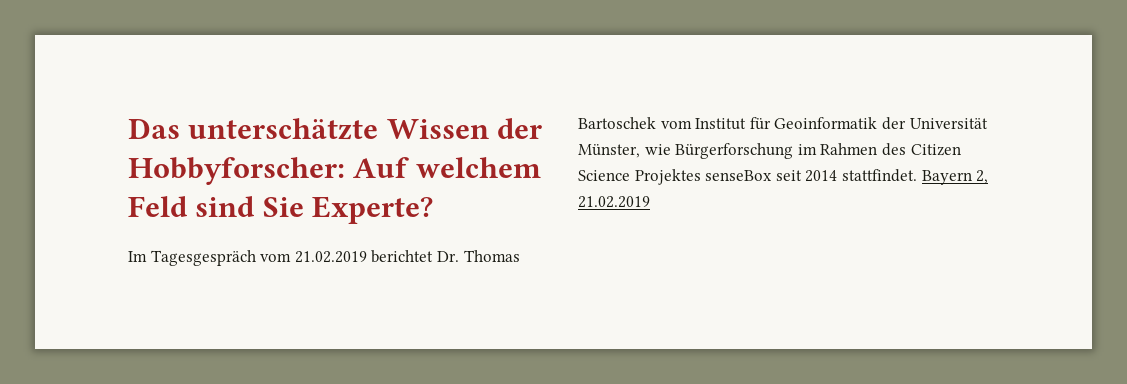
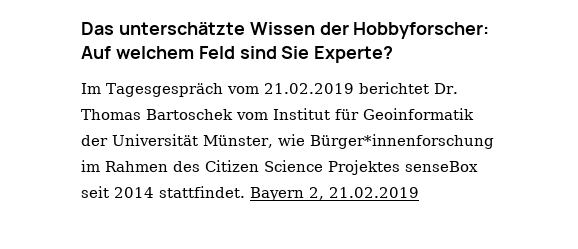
- Im Tagesgespräch vom 21.02.2019 berichtet Dr. Thomas Bartoschek vom Institut für Geoinformatik der Universität Münster, wie Bürgerforschung im Rahmen des Citizen Science Projektes senseBox seit 2014 stattfindet.
+ Im Tagesgespräch vom 21.02.2019 berichtet Dr. Thomas Bartoschek vom Institut für Geoinformatik der Universität Münster, wie Bürger*innenforschung im Rahmen des Citizen Science Projektes senseBox seit 2014 stattfindet.

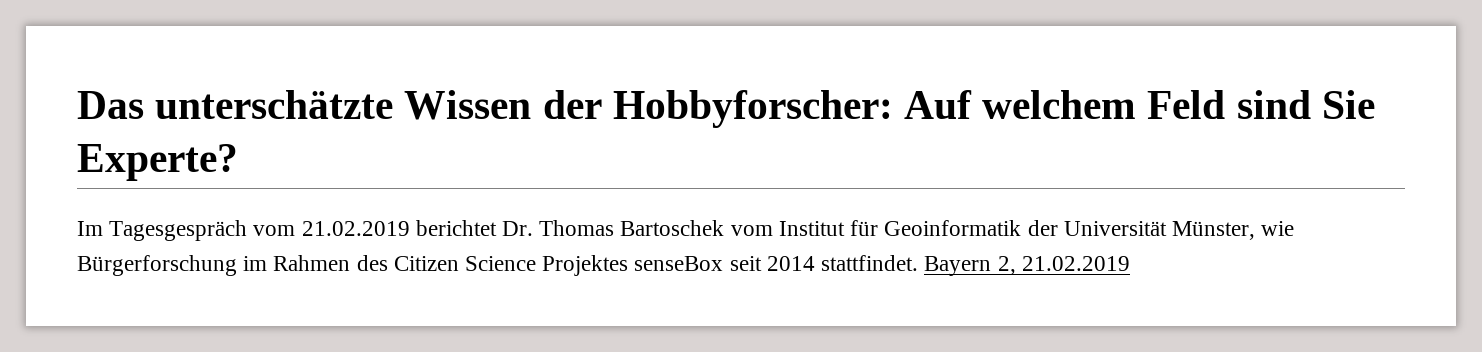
- Im Tagesgespräch vom 21.02.2019 berichtet Dr. Thomas Bartoschek vom Institut für Geoinformatik der Universität Münster, wie Bürger*innenforschung im Rahmen des Citizen Science Projektes senseBox seit 2014 stattfindet.
+ Im Tagesgespräch vom 21.02.2019 berichtet Dr. Thomas Bartoschek vom Institut für Geoinformatik der Universität Münster, wie Bürgerforschung im Rahmen des Citizen Science Projektes senseBox seit 2014 stattfindet.

